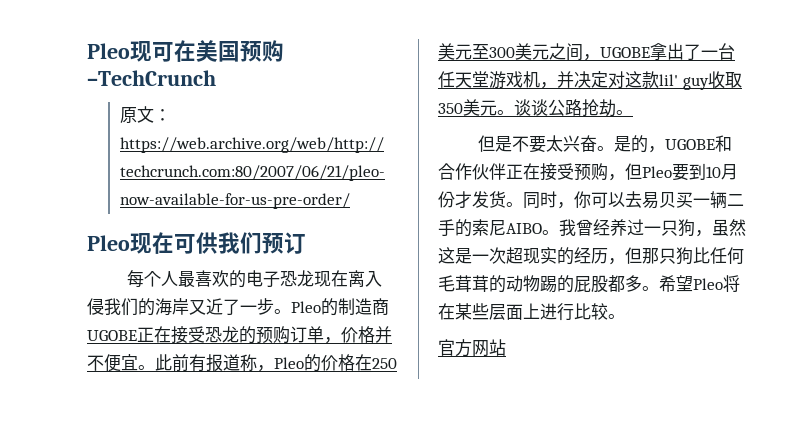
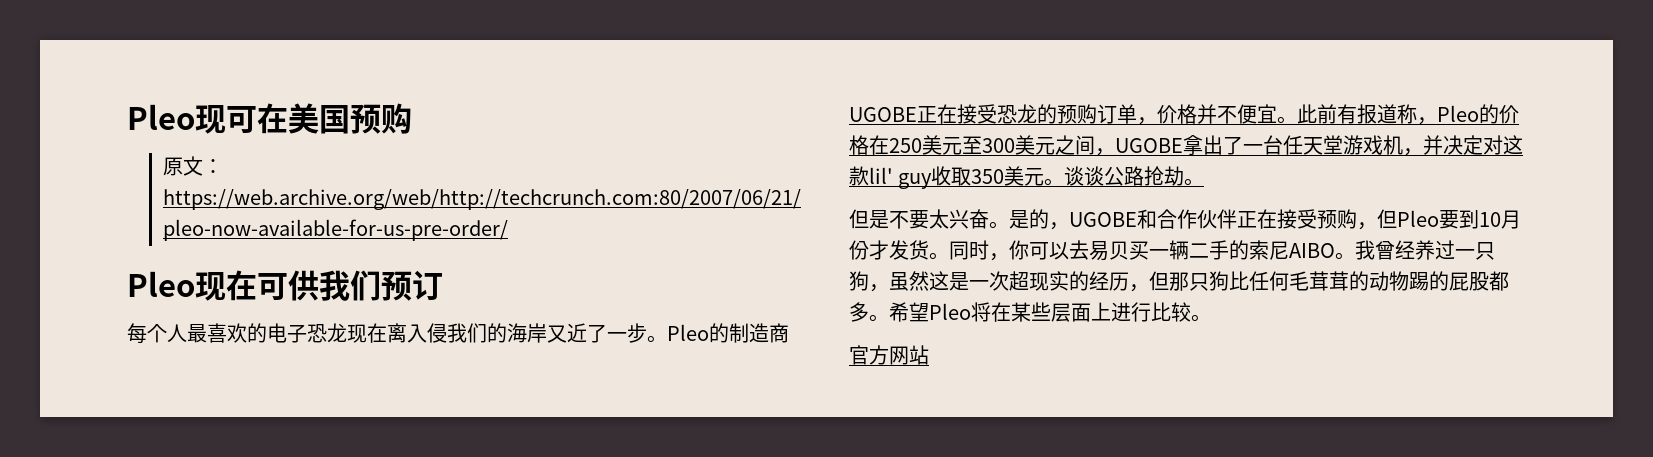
- Pleo现可在美国预购–TechCrunch
+ Pleo现可在美国预购

